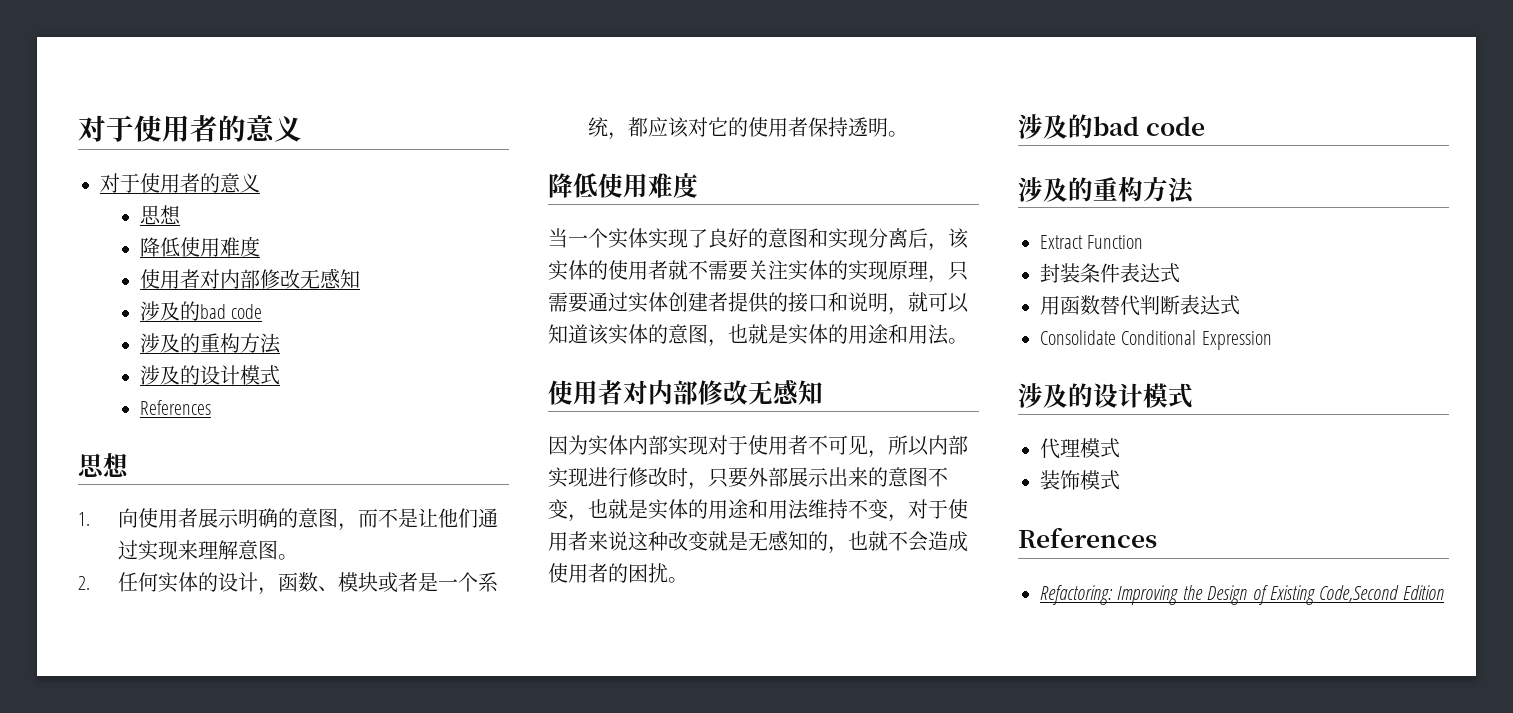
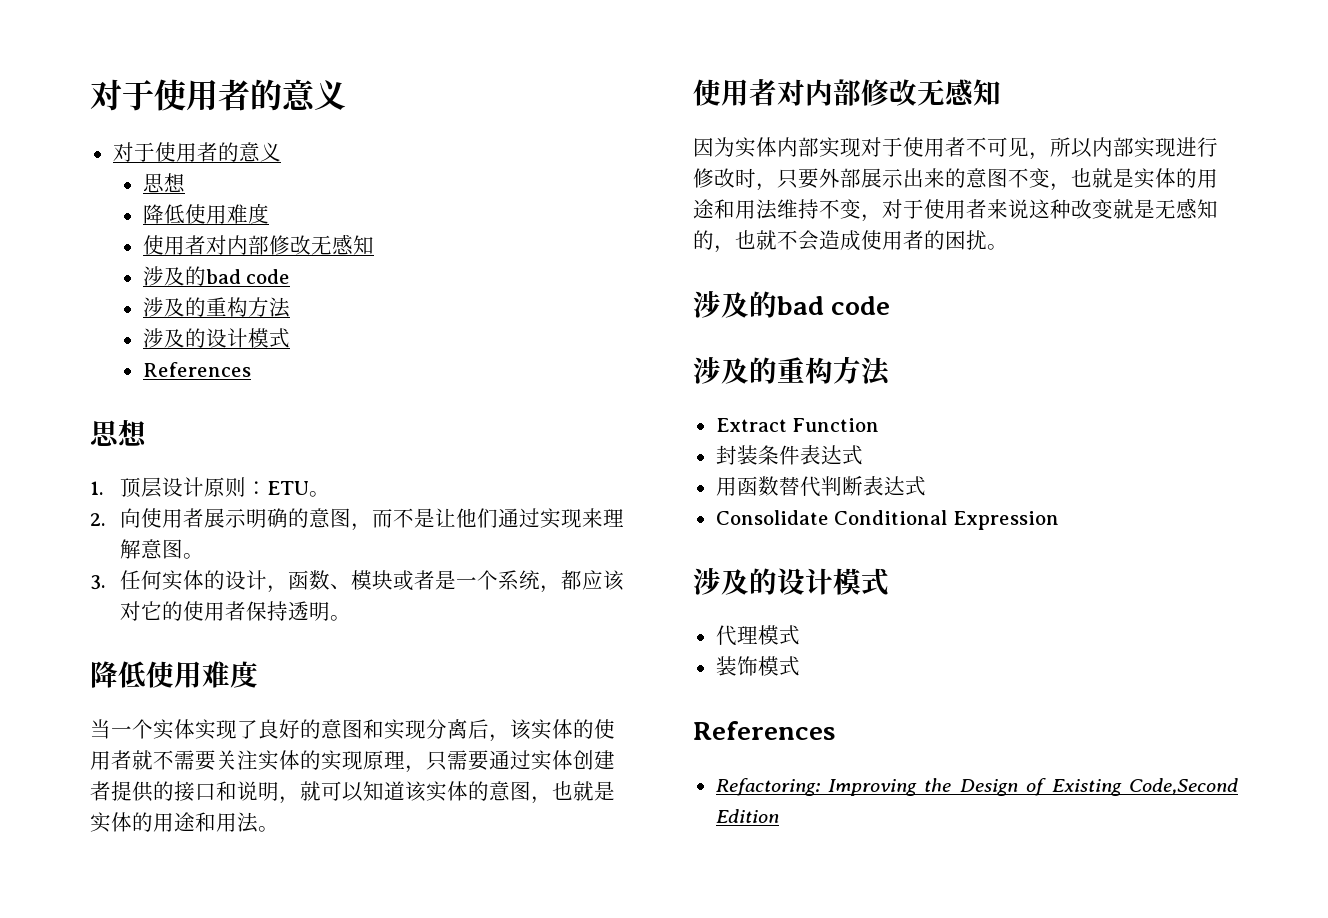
- 1.向使用者展示明确的意图，而不是让他们通过实现来理解意图。
+ 1.顶层设计原则：ETU。
+ 2.向使用者展示明确的意图，而不是让他们通过实现来理解意图。
- 2.任何实体的设计，函数、模块或者是一个系统，都应该对它的使用者保持透明。
+ 3.任何实体的设计，函数、模块或者是一个系统，都应该对它的使用者保持透明。

